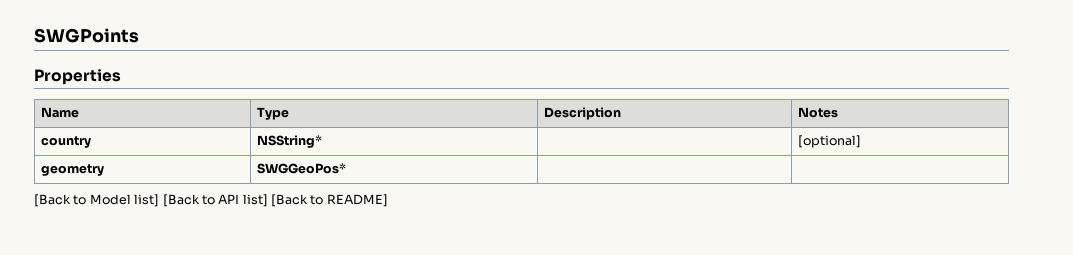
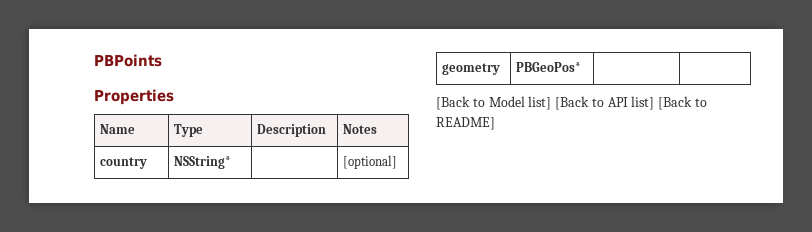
- SWGPoints
+ PBPoints
- geometry | SWGGeoPos* | |
+ geometry | PBGeoPos* | |

